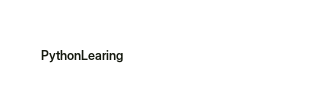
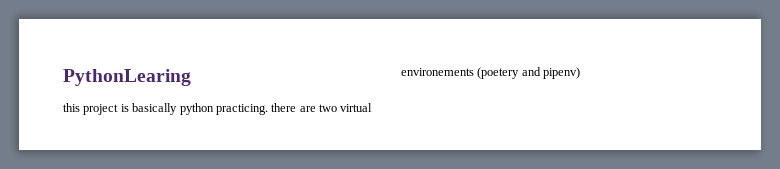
+ this project is basically python practicing. there are two virtual environements (poetery and pipenv)

